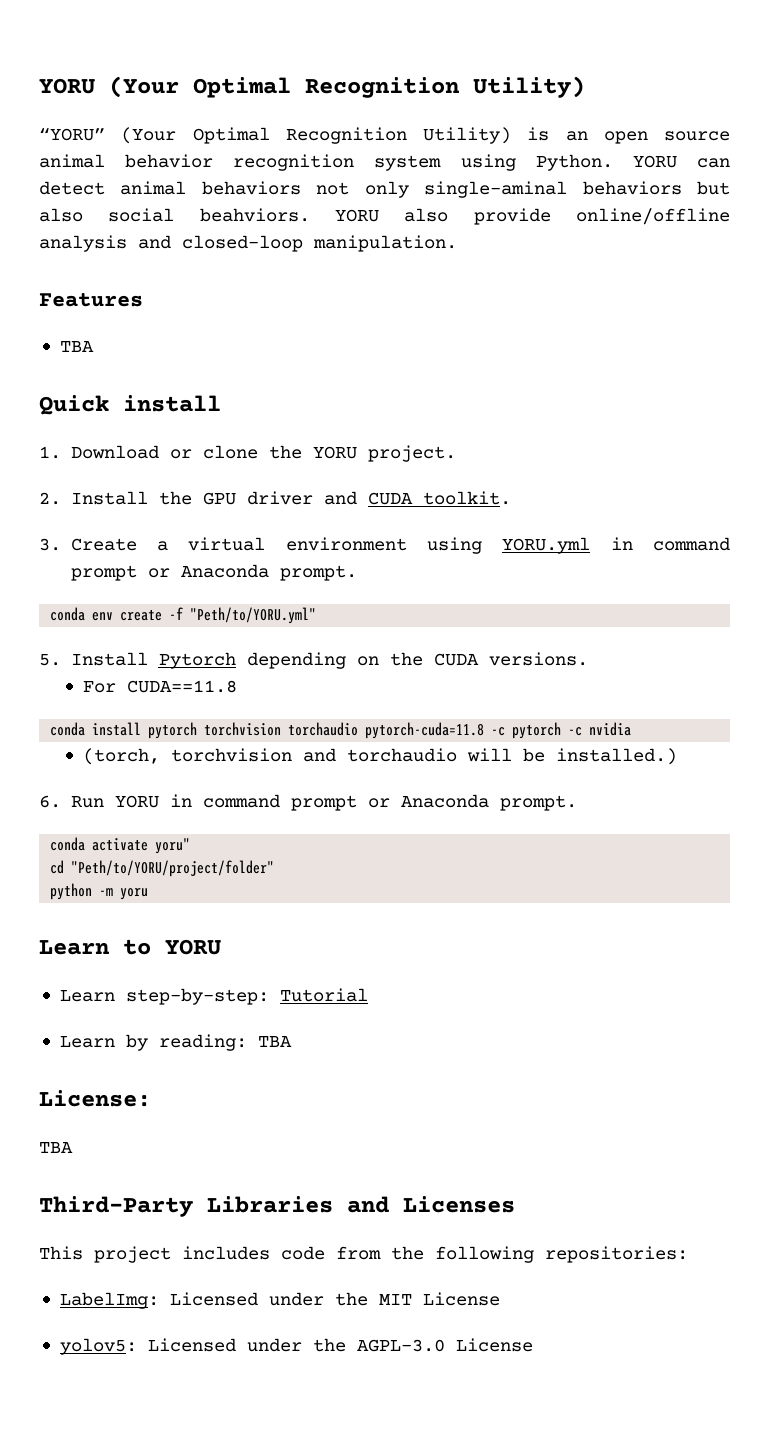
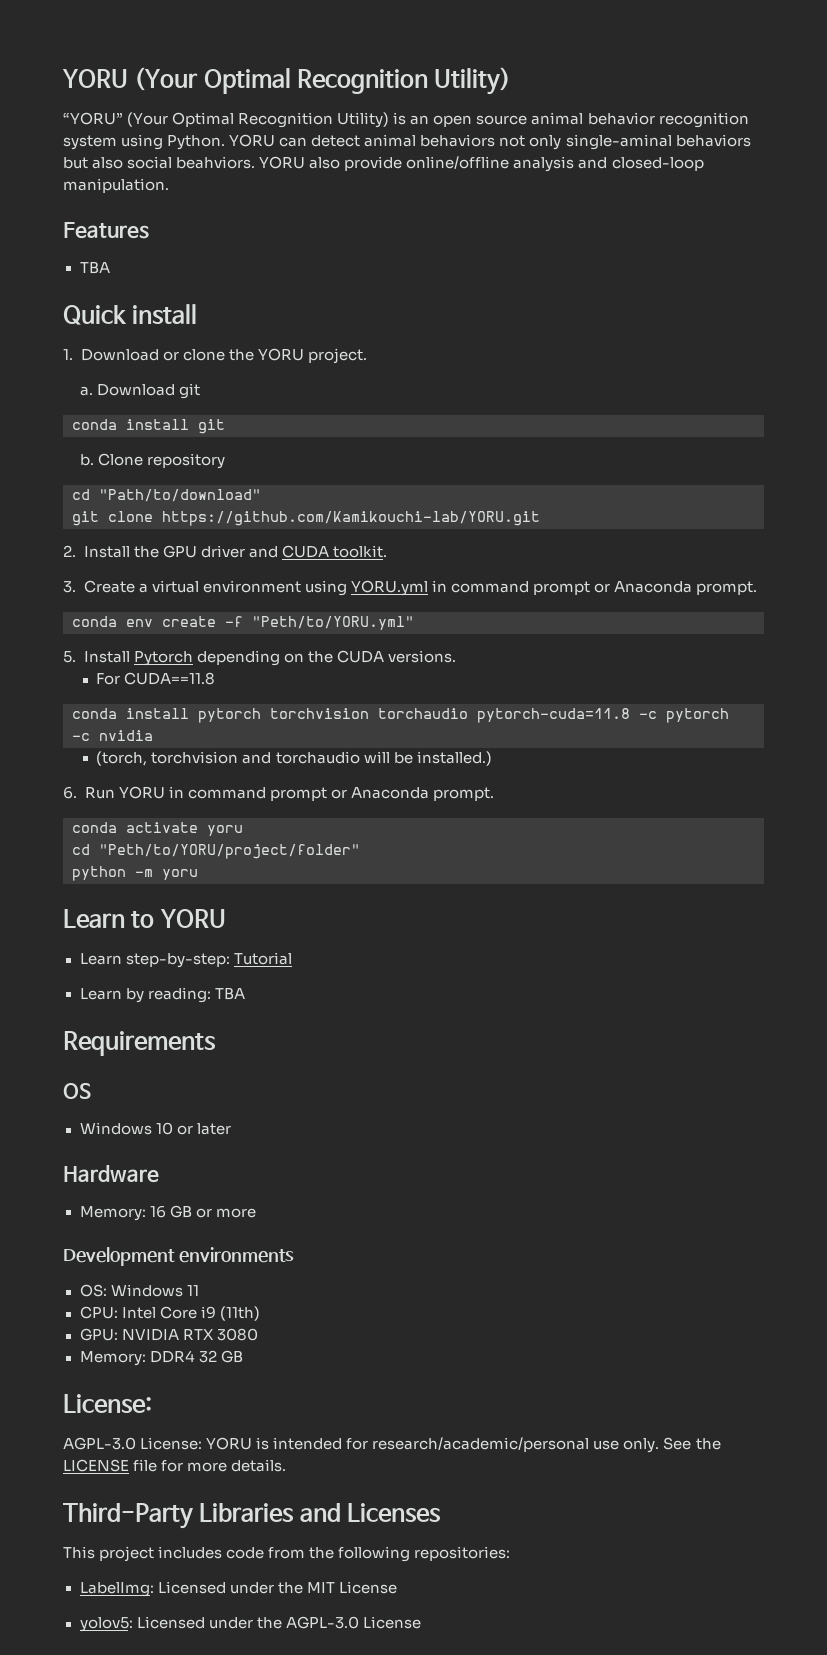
+ a. Download git
+ conda install git
+ b. Clone repository
+ cd "Path/to/download"
+ git clone https://github.com/Kamikouchi-lab/YORU.git
- conda activate yoru"
+ conda activate yoru
+ Requirements
+ OS
+ Windows 10 or later
+ Hardware
+ Memory: 16 GB or more
+ Development environments
+ OS: Windows 11
+ CPU: Intel Core i9 (11th)
+ GPU: NVIDIA RTX 3080
+ Memory: DDR4 32 GB
  License:
- TBA
+ AGPL-3.0 License: YORU is intended for research/academic/personal use only. See the LICENSE file for more details.

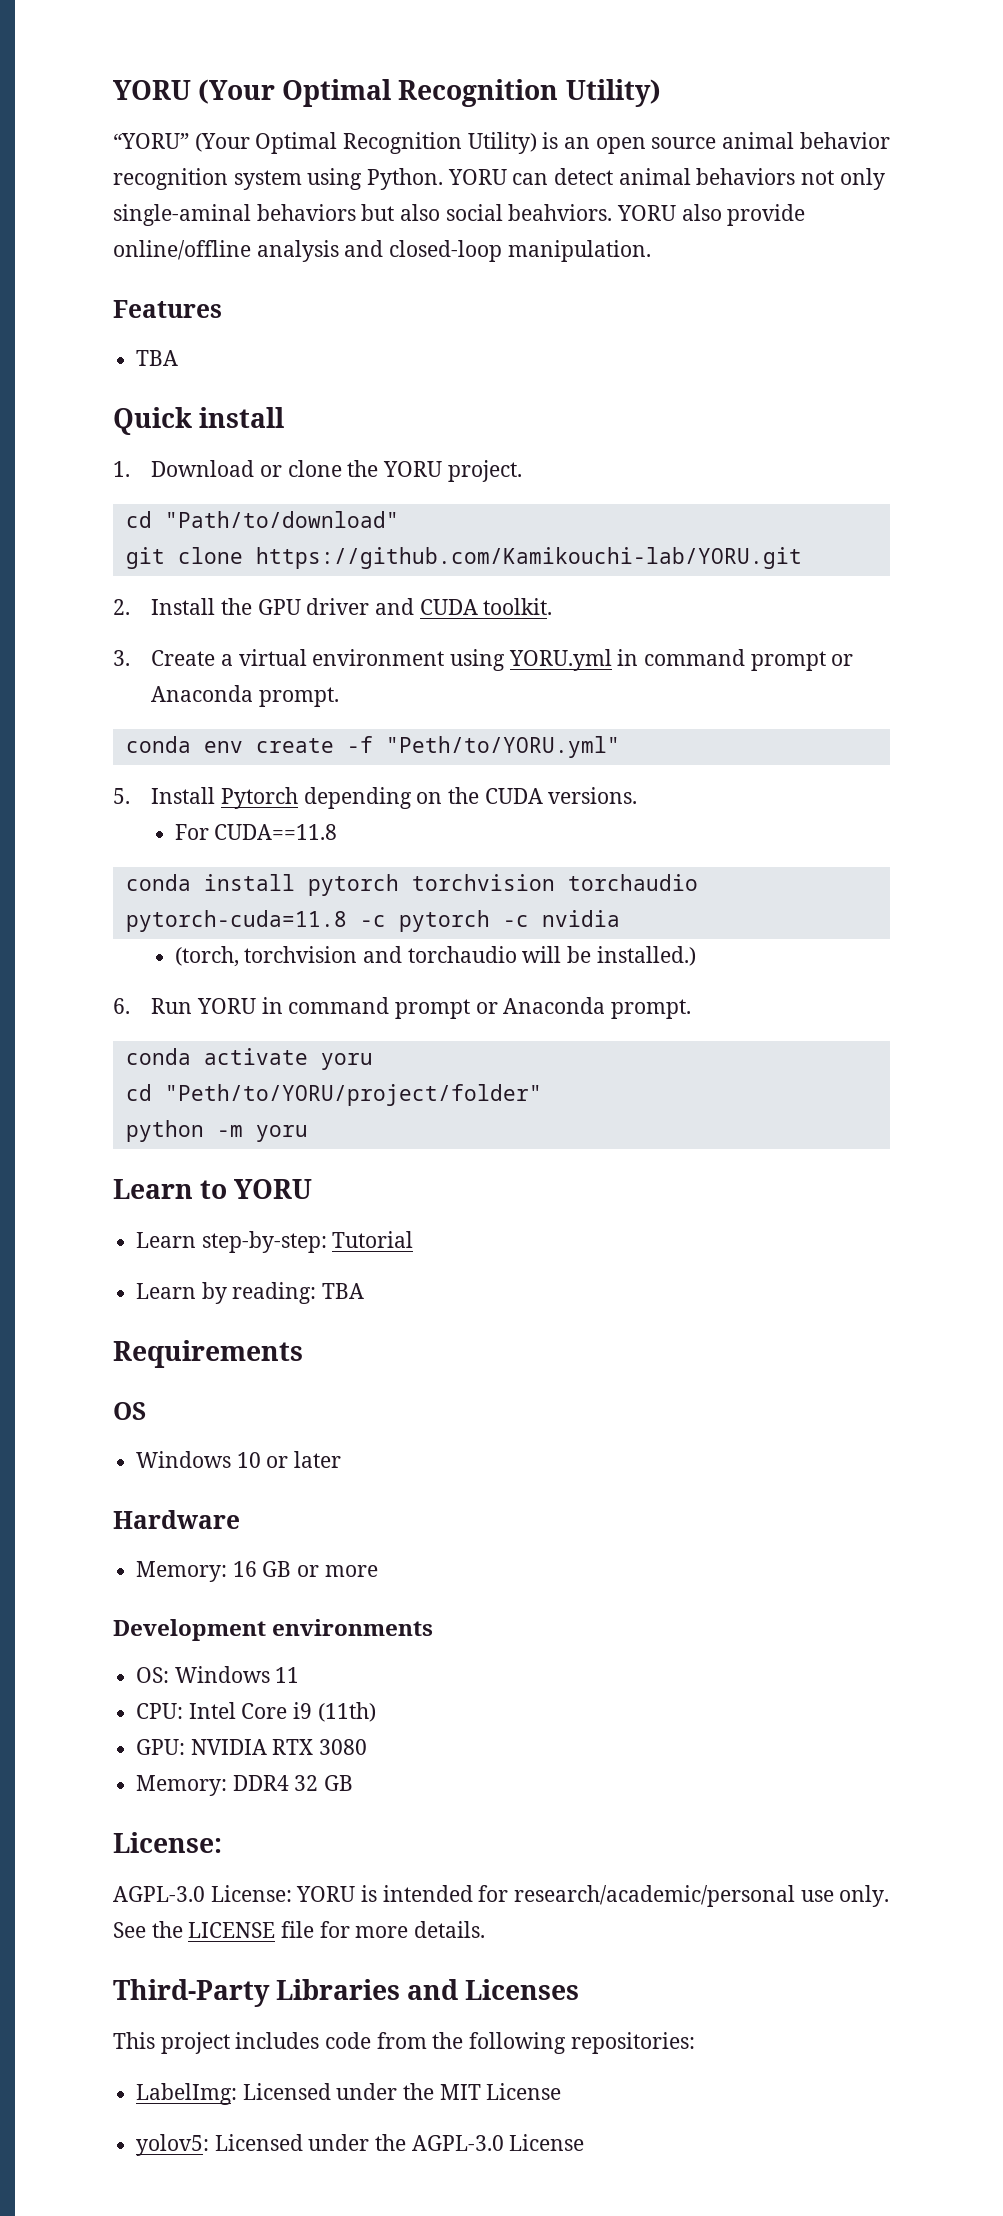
- a. Download git
- conda install git
- b. Clone repository

